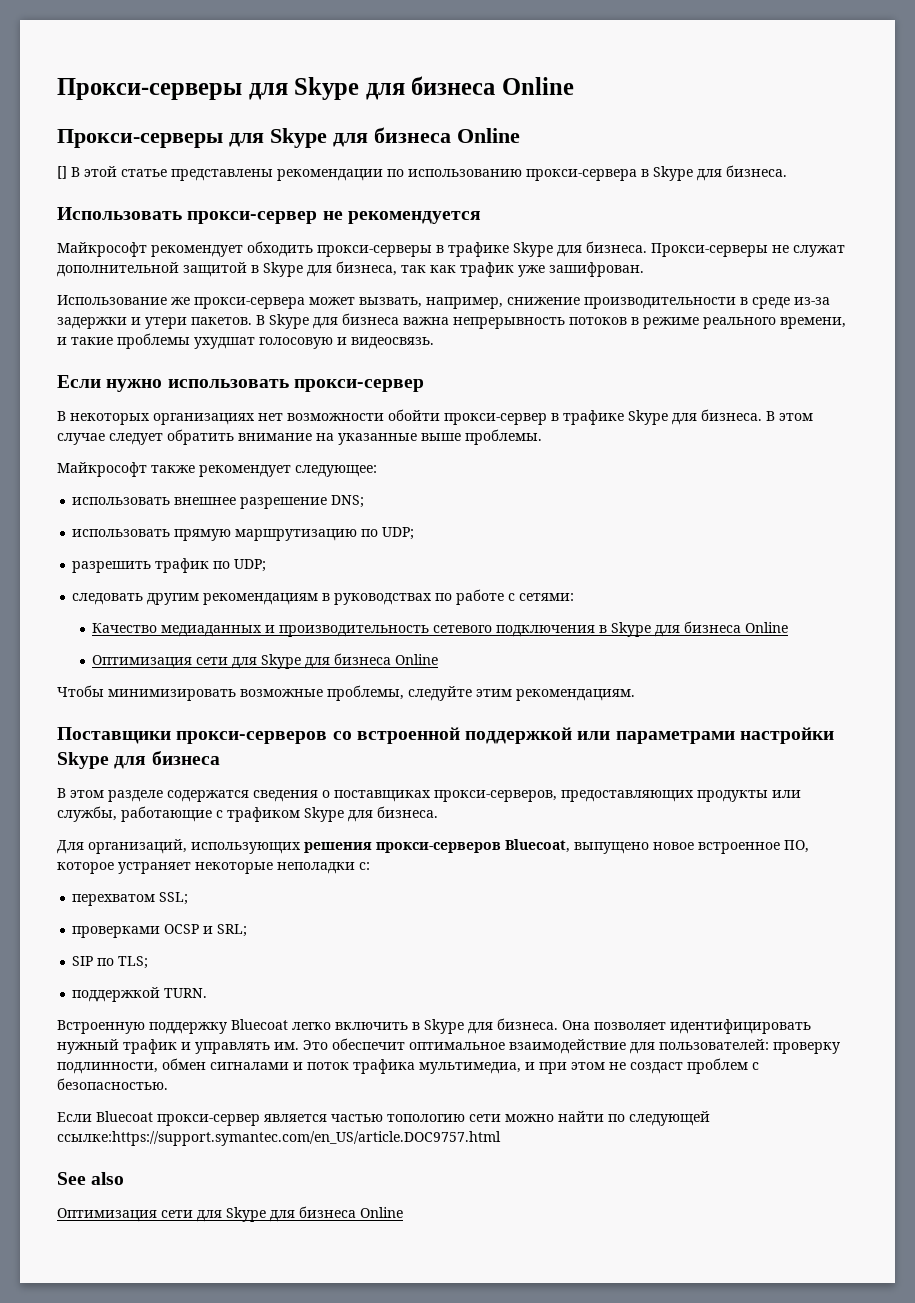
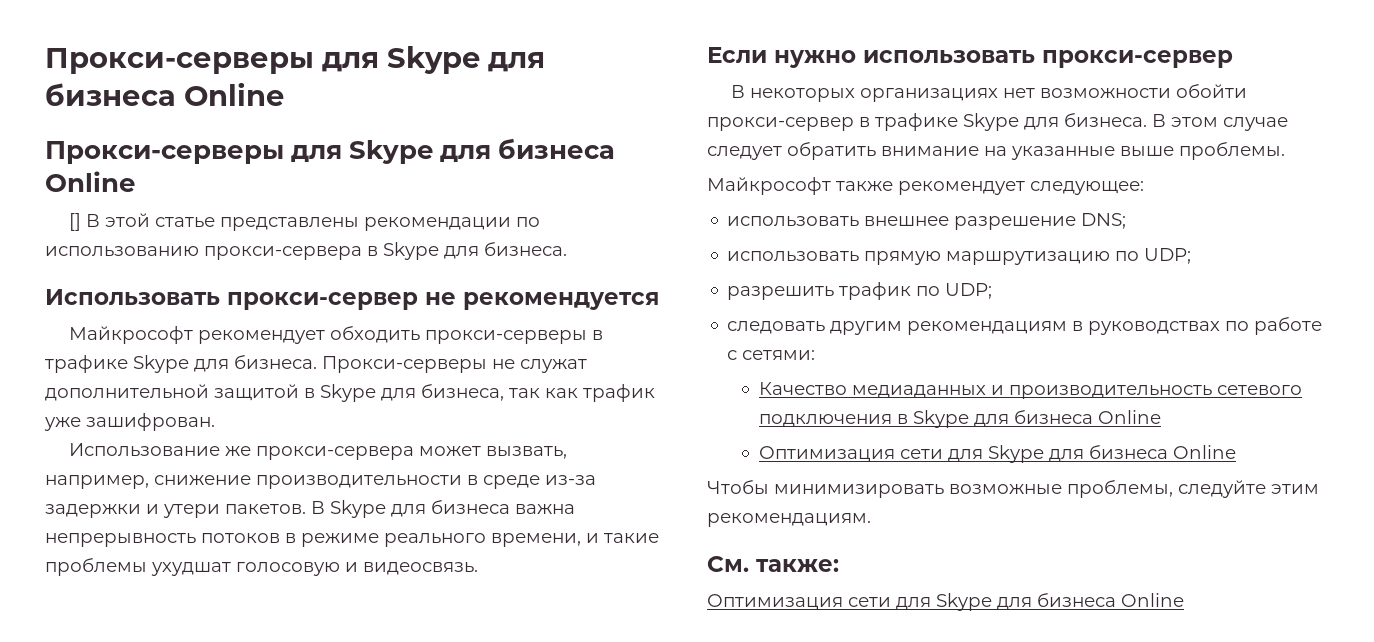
- Поставщики прокси-серверов со встроенной поддержкой или параметрами настройки Skype для бизнеса
- В этом разделе содержатся сведения о поставщиках прокси-серверов, предоставляющих продукты или службы, работающие с трафиком Skype для бизнеса.
- Для организаций, использующих решения прокси-серверов Bluecoat, выпущено новое встроенное ПО, которое устраняет некоторые неполадки с:
- перехватом SSL;
- проверками OCSP и SRL;
- SIP по TLS;
- поддержкой TURN.
- Встроенную поддержку Bluecoat легко включить в Skype для бизнеса. Она позволяет идентифицировать нужный трафик и управлять им. Это обеспечит оптимальное взаимодействие для пользователей: проверку подлинности, обмен сигналами и поток трафика мультимедиа, и при этом не создаст проблем с безопасностью.
- Если Bluecoat прокси-сервер является частью топологию сети можно найти по следующей ссылке:https://support.symantec.com/en_US/article.DOC9757.html
- See also
+ См. также:

